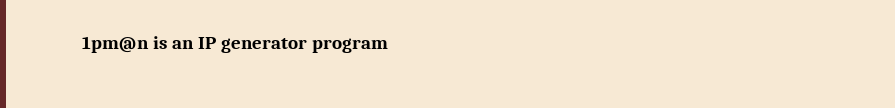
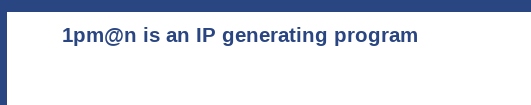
- 1pm@n is an IP generator program
+ 1pm@n is an IP generating program

